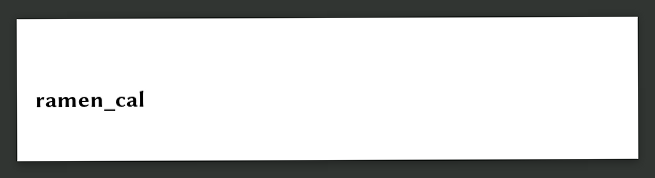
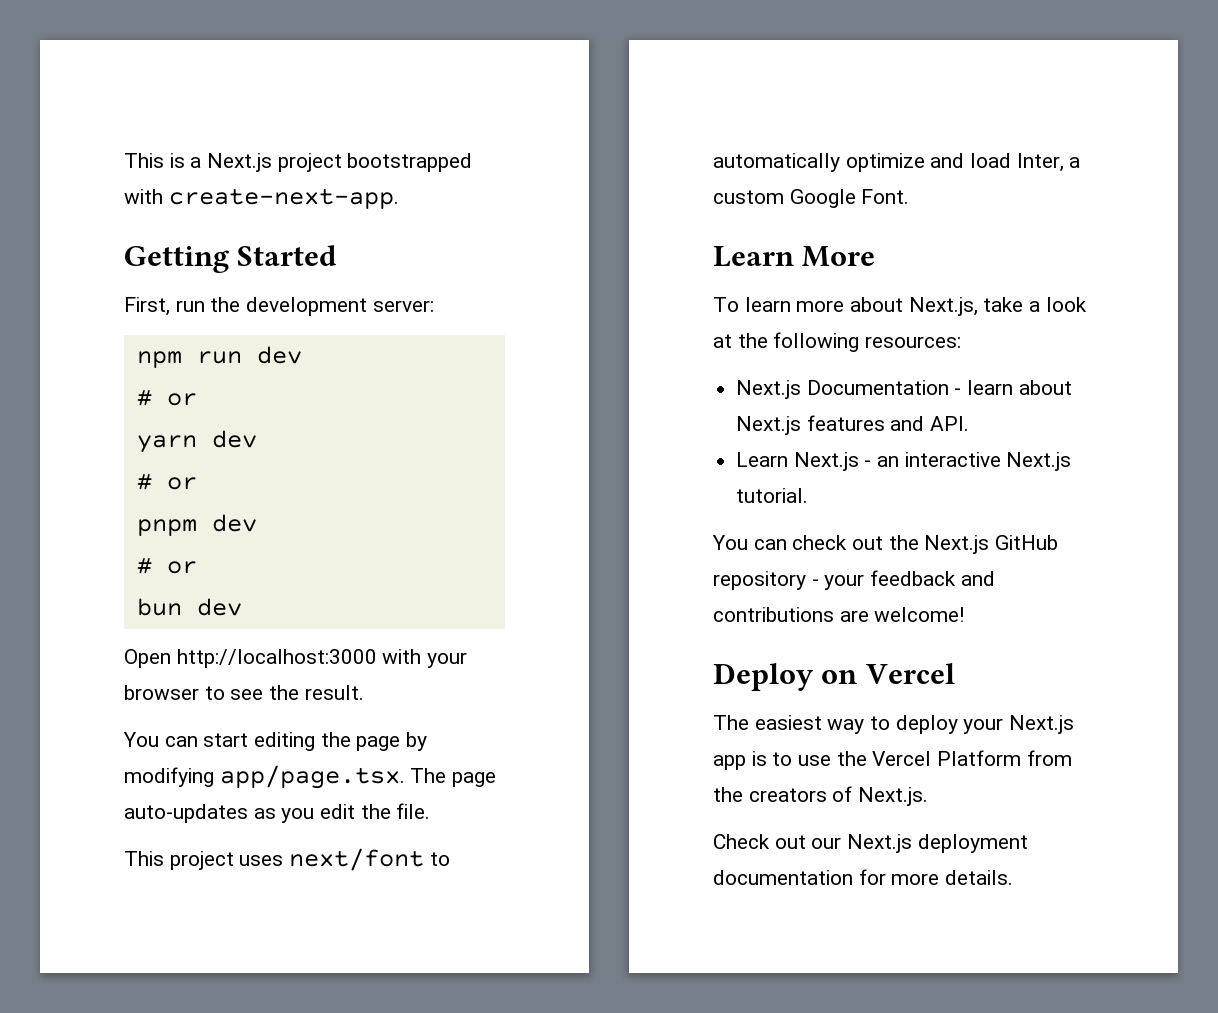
- ramen_cal
+ This is a Next.js project bootstrapped with create-next-app.
+ Getting Started
+ First, run the development server:
+ npm run dev
+ # or
+ yarn dev
+ # or
+ pnpm dev
+ # or
+ bun dev
+ Open http://localhost:3000 with your browser to see the result.
+ You can start editing the page by modifying app/page.tsx. The page auto-updates as you edit the file.
+ This project uses next/font to automatically optimize and load Inter, a custom Google Font.
+ Learn More
+ To learn more about Next.js, take a look at the following resources:
+ Next.js Documentation - learn about Next.js features and API.
+ Learn Next.js - an interactive Next.js tutorial.
+ You can check out the Next.js GitHub repository - your feedback and contributions are welcome!
+ Deploy on Vercel
+ The easiest way to deploy your Next.js app is to use the Vercel Platform from the creators of Next.js.
+ Check out our Next.js deployment documentation for more details.

